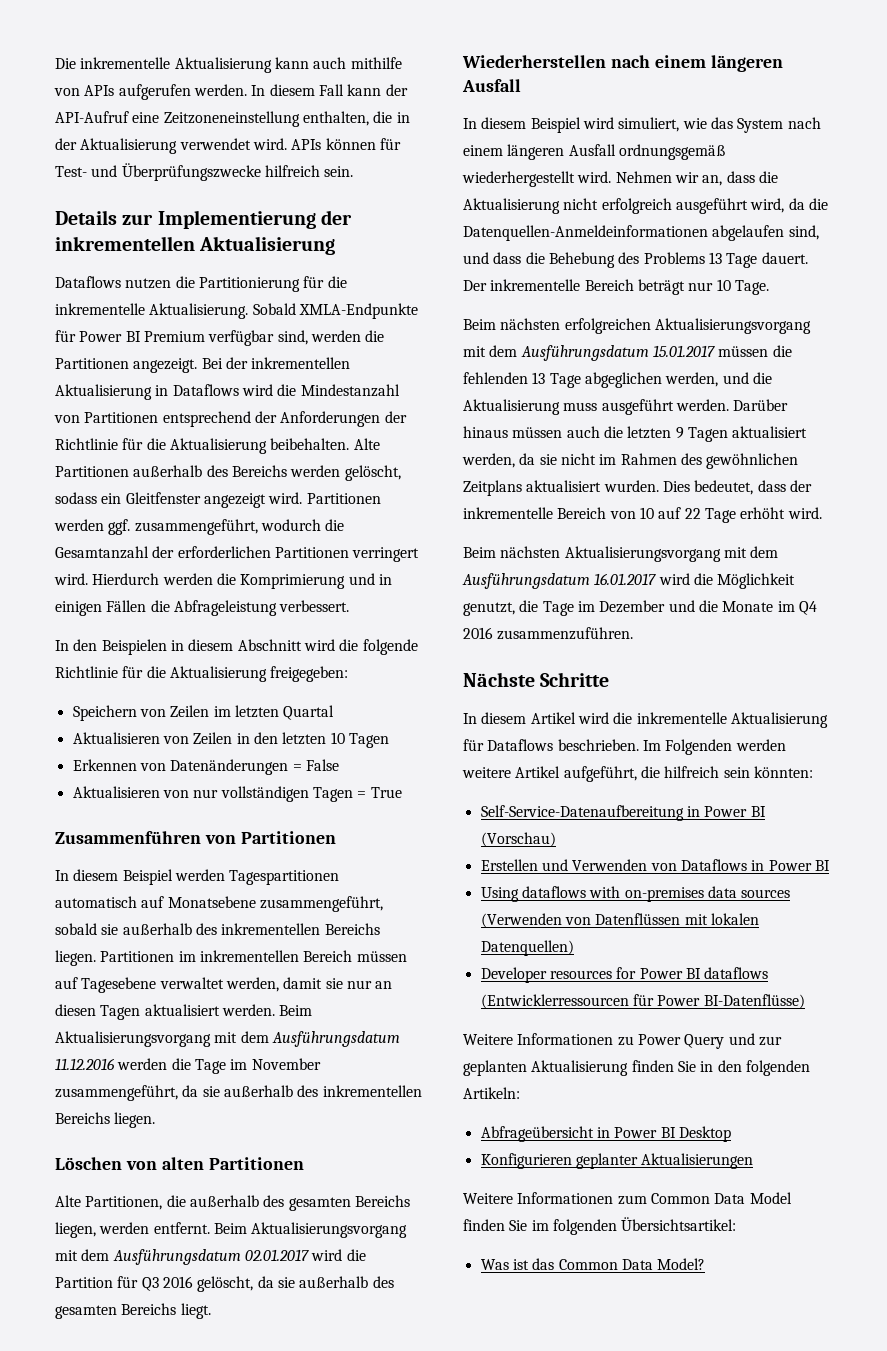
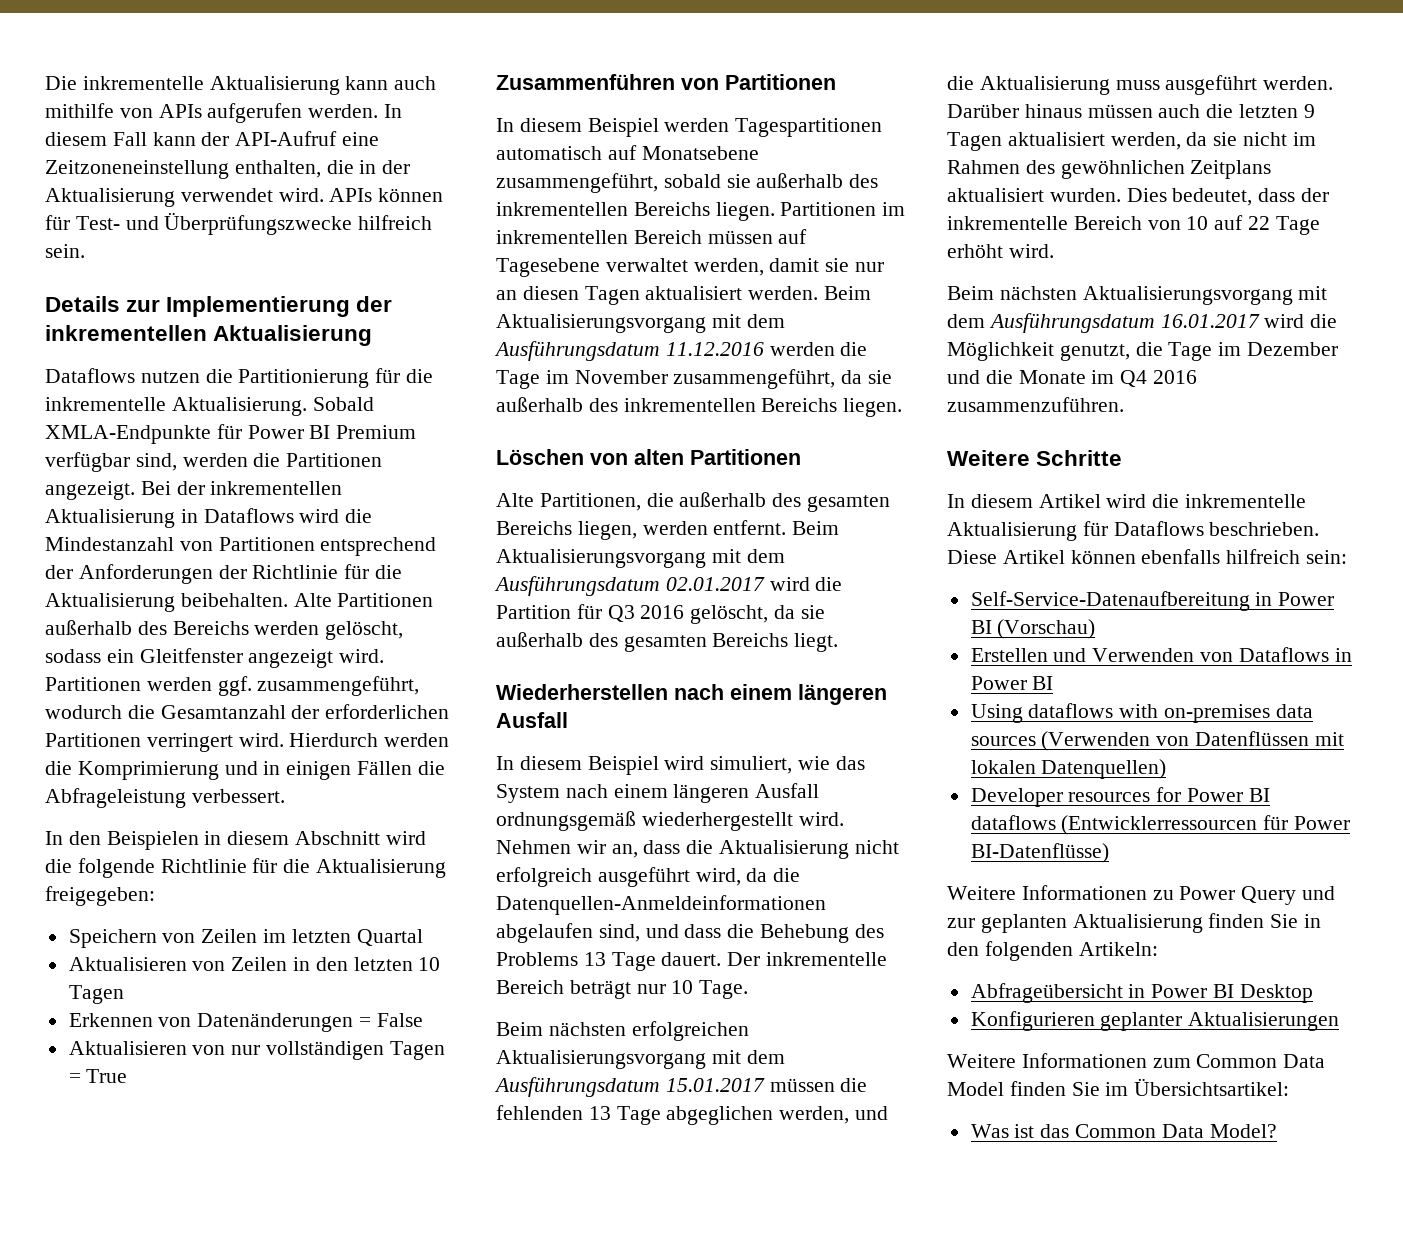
- Nächste Schritte
+ Weitere Schritte
- Im Folgenden werden weitere Artikel aufgeführt, die hilfreich sein könnten:
+ Diese Artikel können ebenfalls hilfreich sein:
- Weitere Informationen zum Common Data Model finden Sie im folgenden Übersichtsartikel:
+ Weitere Informationen zum Common Data Model finden Sie im Übersichtsartikel:

